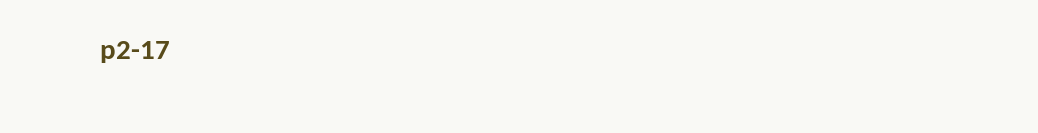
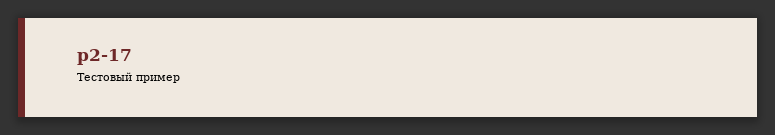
+ Тестовый пример

